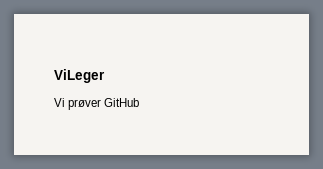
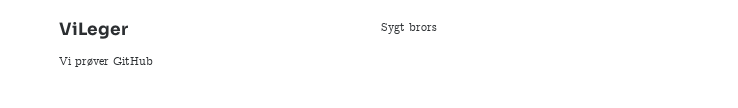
+ Sygt brors

